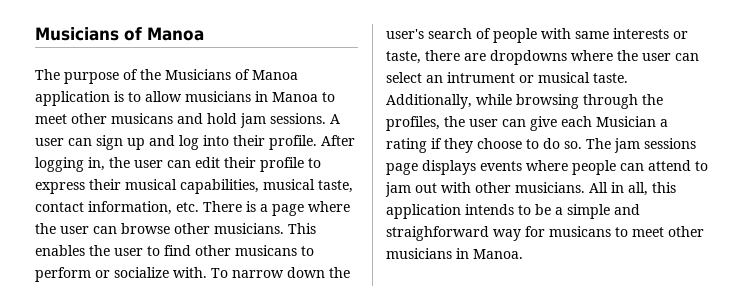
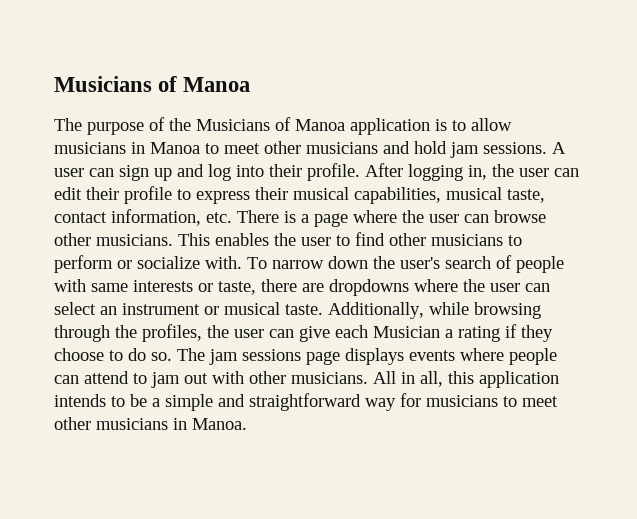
- The purpose of the Musicians of Manoa application is to allow musicians in Manoa to meet other musicans and hold jam sessions.
+ The purpose of the Musicians of Manoa application is to allow musicians in Manoa to meet other musicians and hold jam sessions.
- This enables the user to find other musicans to perform or socialize with.
+ This enables the user to find other musicians to perform or socialize with.
- To narrow down the user's search of people with same interests or taste, there are dropdowns where the user can select an intrument or musical taste.
+ To narrow down the user's search of people with same interests or taste, there are dropdowns where the user can select an instrument or musical taste.
- All in all, this application intends to be a simple and straighforward way for musicans to meet other musicians in Manoa.
+ All in all, this application intends to be a simple and straightforward way for musicians to meet other musicians in Manoa.

